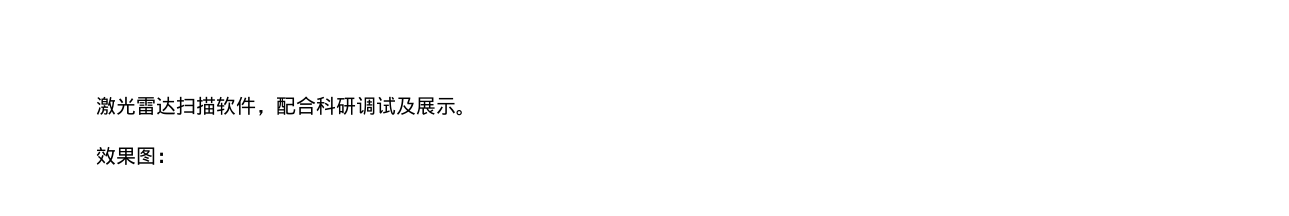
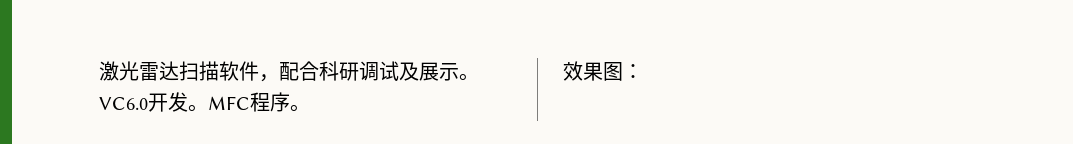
+ VC6.0开发。MFC程序。

